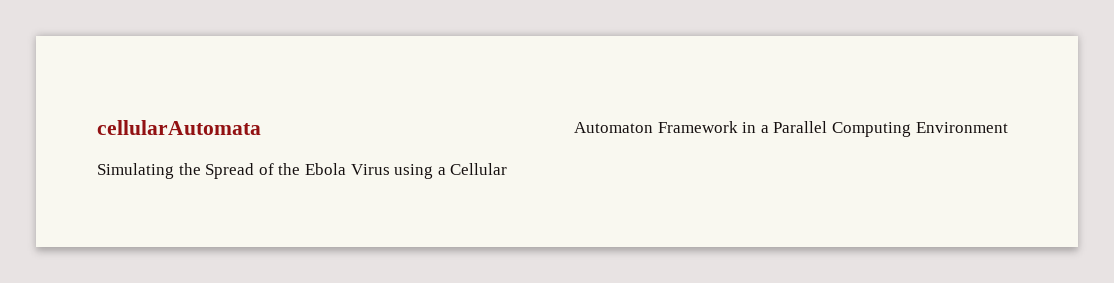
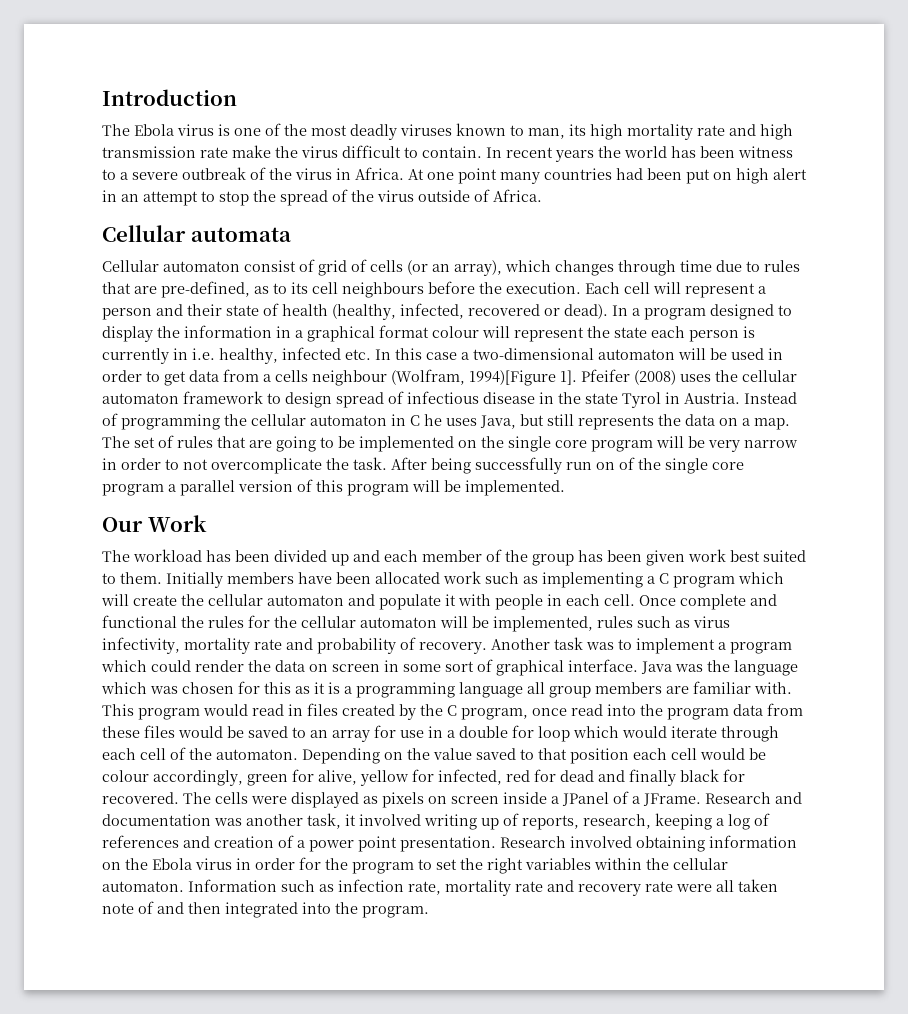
- cellularAutomata
- Simulating the Spread of the Ebola Virus using a Cellular Automaton Framework in a Parallel Computing Environment
+ Introduction
+ The Ebola virus is one of the most deadly viruses known to man, its high mortality rate and high transmission rate make the virus difficult to contain. In recent years the world has been witness to a severe outbreak of the virus in Africa. At one point many countries had been put on high alert in an attempt to stop the spread of the virus outside of Africa.
+ Cellular automata
+ Cellular automaton consist of grid of cells (or an array), which changes through time due to rules that are pre-defined, as to its cell neighbours before the execution. Each cell will represent a person and their state of health (healthy, infected, recovered or dead). In a program designed to display the information in a graphical format colour will represent the state each person is currently in i.e. healthy, infected etc. In this case a two-dimensional automaton will be used in order to get data from a cells neighbour (Wolfram, 1994)[Figure 1]. Pfeifer (2008) uses the cellular automaton framework to design spread of infectious disease in the state Tyrol in Austria. Instead of programming the cellular automaton in C he uses Java, but still represents the data on a map. The set of rules that are going to be implemented on the single core program will be very narrow in order to not overcomplicate the task. After being successfully run on of the single core program a parallel version of this program will be implemented.
+ Our Work
+ The workload has been divided up and each member of the group has been given work best suited to them. Initially members have been allocated work such as implementing a C program which will create the cellular automaton and populate it with people in each cell. Once complete and functional the rules for the cellular automaton will be implemented, rules such as virus infectivity, mortality rate and probability of recovery. Another task was to implement a program which could render the data on screen in some sort of graphical interface. Java was the language which was chosen for this as it is a programming language all group members are familiar with. This program would read in files created by the C program, once read into the program data from these files would be saved to an array for use in a double for loop which would iterate through each cell of the automaton. Depending on the value saved to that position each cell would be colour accordingly, green for alive, yellow for infected, red for dead and finally black for recovered. The cells were displayed as pixels on screen inside a JPanel of a JFrame. Research and documentation was another task, it involved writing up of reports, research, keeping a log of references and creation of a power point presentation. Research involved obtaining information on the Ebola virus in order for the program to set the right variables within the cellular automaton. Information such as infection rate, mortality rate and recovery rate were all taken note of and then integrated into the program.

